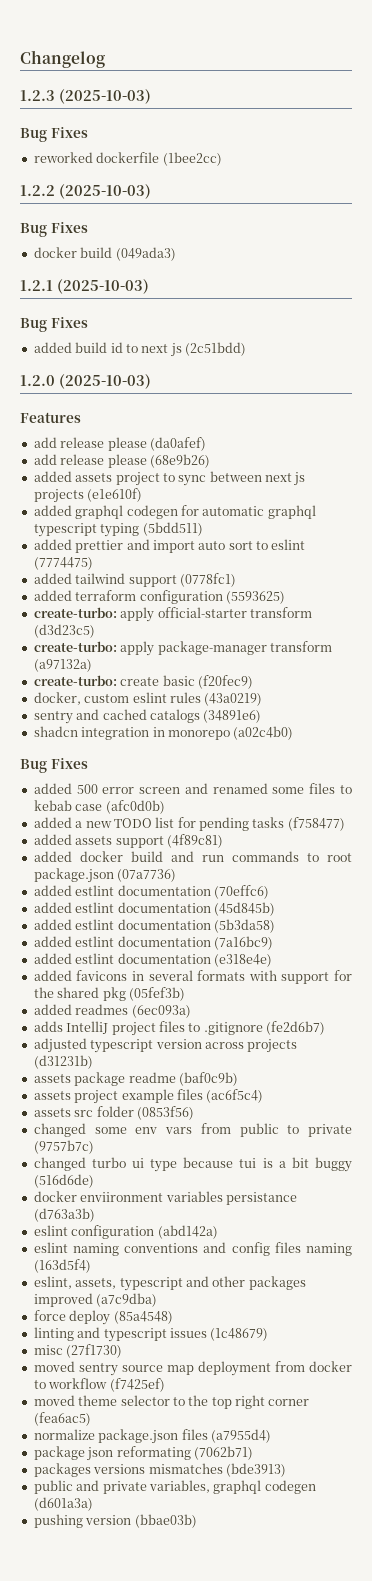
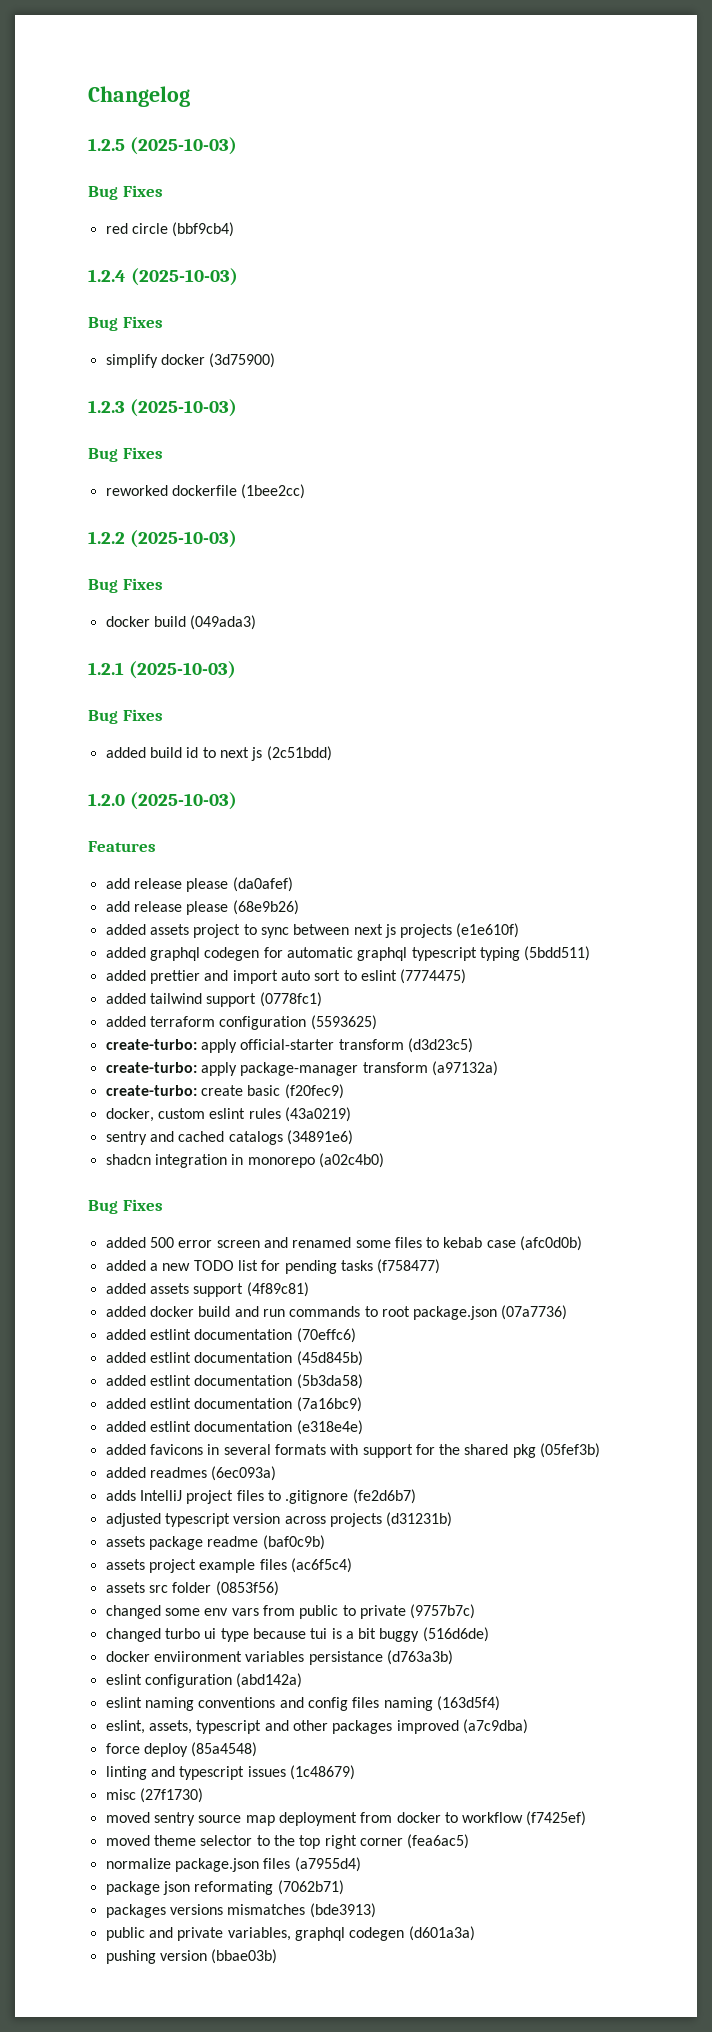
+ 1.2.5 (2025-10-03)
+ Bug Fixes
+ red circle (bbf9cb4)
+ 1.2.4 (2025-10-03)
+ Bug Fixes
+ simplify docker (3d75900)

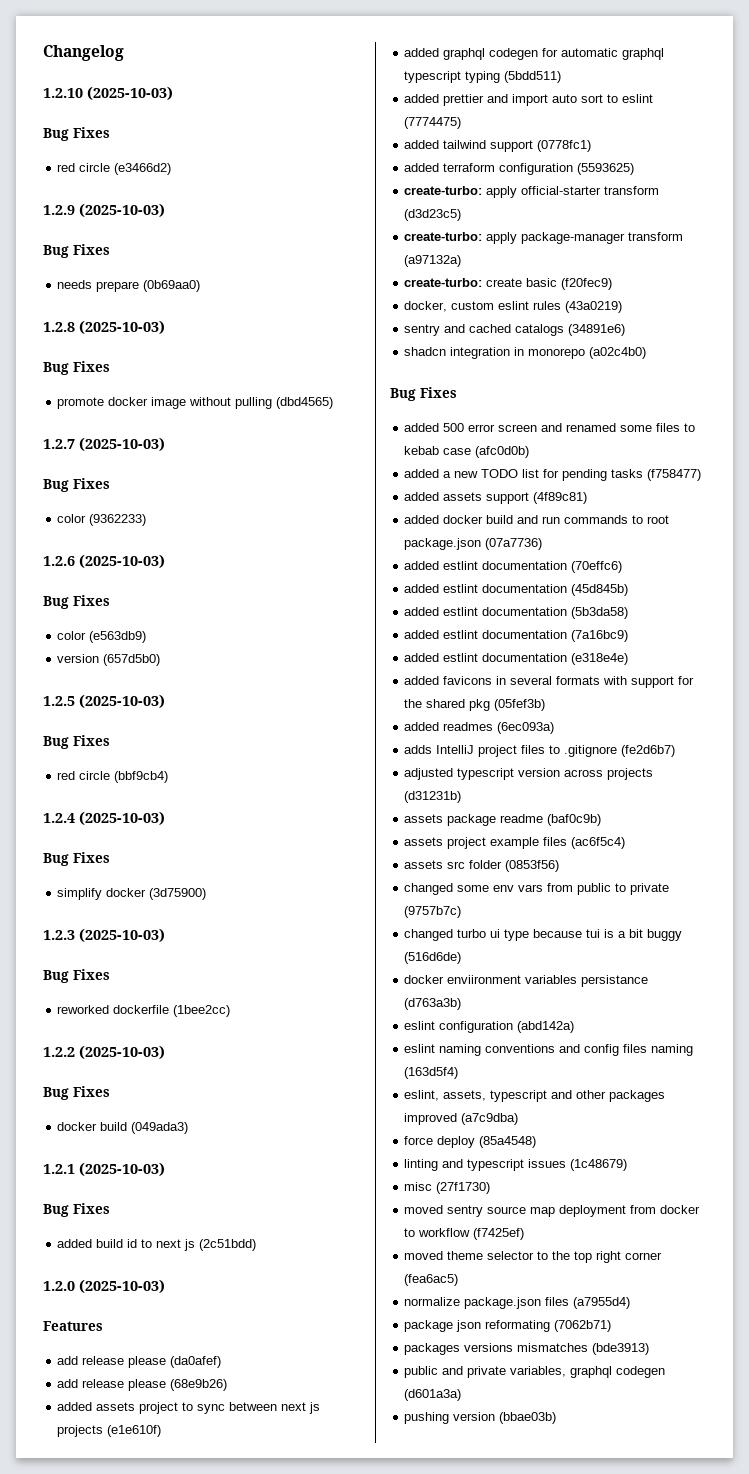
+ 1.2.10 (2025-10-03)
+ Bug Fixes
+ red circle (e3466d2)
+ 1.2.9 (2025-10-03)
+ Bug Fixes
+ needs prepare (0b69aa0)
+ 1.2.8 (2025-10-03)
+ Bug Fixes
+ promote docker image without pulling (dbd4565)
+ 1.2.7 (2025-10-03)
+ Bug Fixes
+ color (9362233)
+ 1.2.6 (2025-10-03)
+ Bug Fixes
+ color (e563db9)
+ version (657d5b0)

